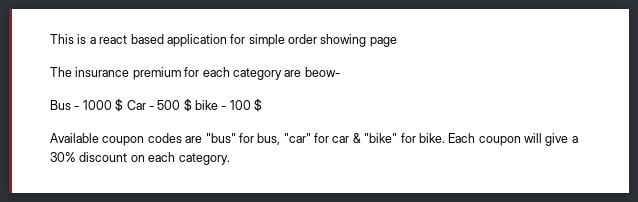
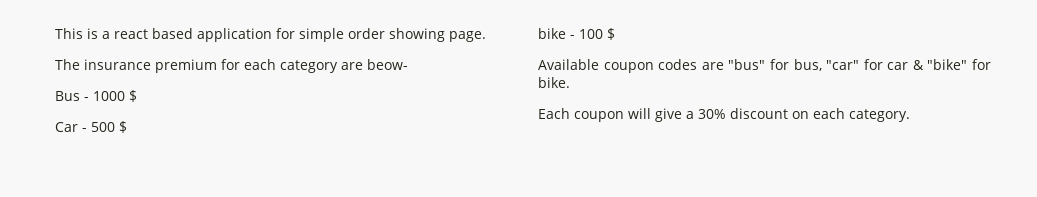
- This is a react based application for simple order showing page
+ This is a react based application for simple order showing page.
- Bus - 1000 $ Car - 500 $ bike - 100 $
+ Bus - 1000 $
+ Car - 500 $
+ bike - 100 $
- Available coupon codes are "bus" for bus, "car" for car & "bike" for bike. Each coupon will give a 30% discount on each category.
+ Available coupon codes are "bus" for bus, "car" for car & "bike" for bike.
+ Each coupon will give a 30% discount on each category.

